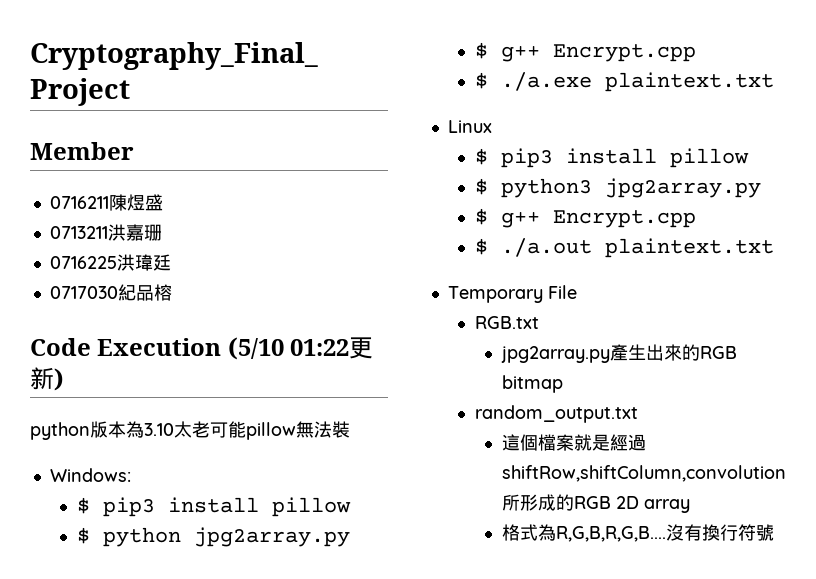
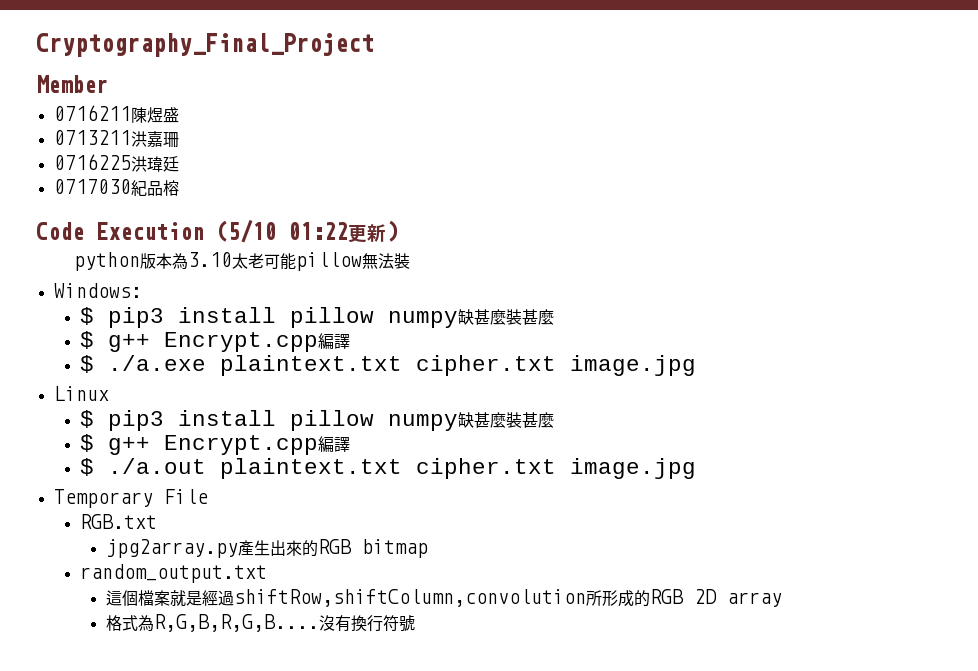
  Windows:
- $ pip3 install pillow
- $ python jpg2array.py
- $ g++ Encrypt.cpp
+ $ pip3 install pillow numpy缺甚麼裝甚麼
+ $ g++ Encrypt.cpp編譯
- $ ./a.exe plaintext.txt
+ $ ./a.exe plaintext.txt cipher.txt image.jpg
  Linux
- $ pip3 install pillow
- $ python3 jpg2array.py
- $ g++ Encrypt.cpp
+ $ pip3 install pillow numpy缺甚麼裝甚麼
+ $ g++ Encrypt.cpp編譯
- $ ./a.out plaintext.txt
+ $ ./a.out plaintext.txt cipher.txt image.jpg

